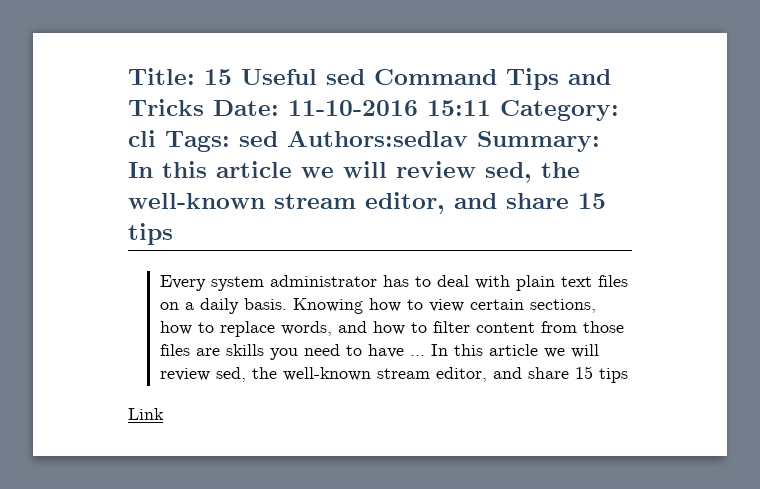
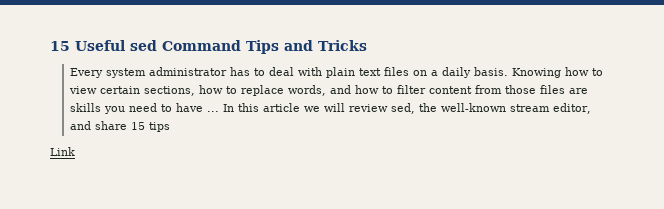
- Title: 15 Useful sed Command Tips and Tricks Date: 11-10-2016 15:11 Category: cli Tags: sed Authors:sedlav Summary: In this article we will review sed, the well-known stream editor, and share 15 tips
+ 15 Useful sed Command Tips and Tricks

